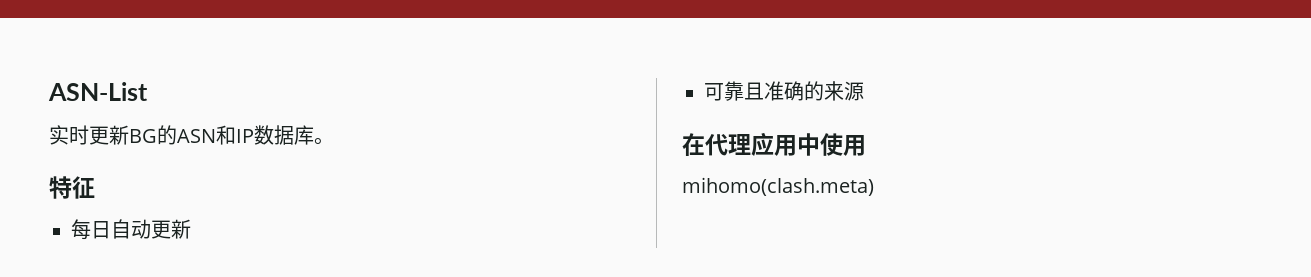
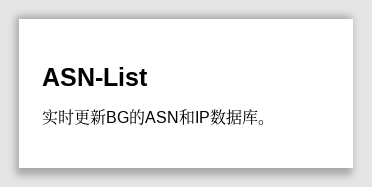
- 特征
- 每日自动更新
- 可靠且准确的来源
- 在代理应用中使用
- mihomo(clash.meta)

